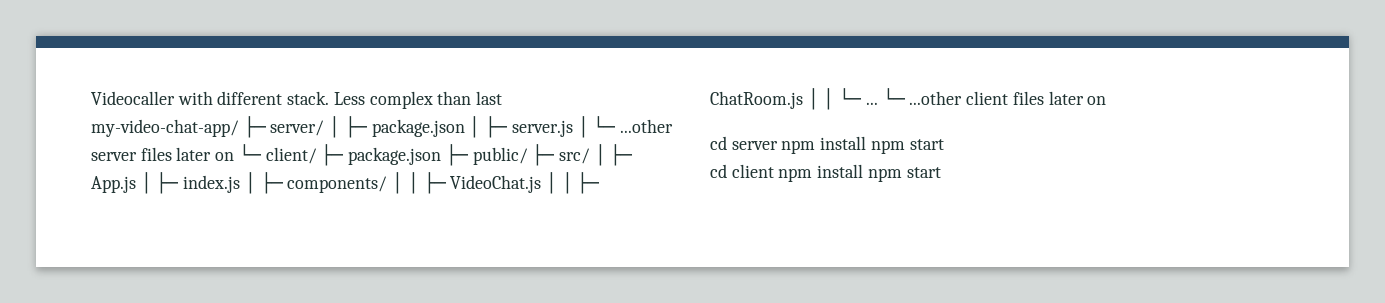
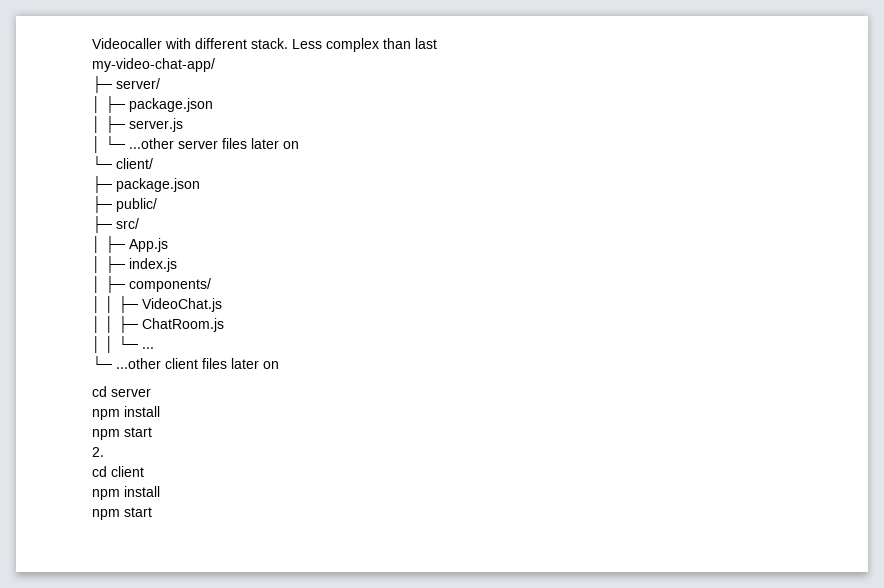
- my-video-chat-app/ ├─ server/ │ ├─ package.json │ ├─ server.js │ └─ ...other server files later on └─ client/ ├─ package.json ├─ public/ ├─ src/ │ ├─ App.js │ ├─ index.js │ ├─ components/ │ │ ├─ VideoChat.js │ │ ├─ ChatRoom.js │ │ └─ ... └─ ...other client files later on
+ my-video-chat-app/
+ ├─ server/
+ │ ├─ package.json
+ │ ├─ server.js
+ │ └─ ...other server files later on
+ └─ client/
+ ├─ package.json
+ ├─ public/
+ ├─ src/
+ │ ├─ App.js
+ │ ├─ index.js
+ │ ├─ components/
+ │ │ ├─ VideoChat.js
+ │ │ ├─ ChatRoom.js
+ │ │ └─ ...
+ └─ ...other client files later on
- cd server npm install npm start
+ cd server
+ npm install
+ npm start
+ 2.
- cd client npm install npm start
+ cd client
+ npm install
+ npm start

